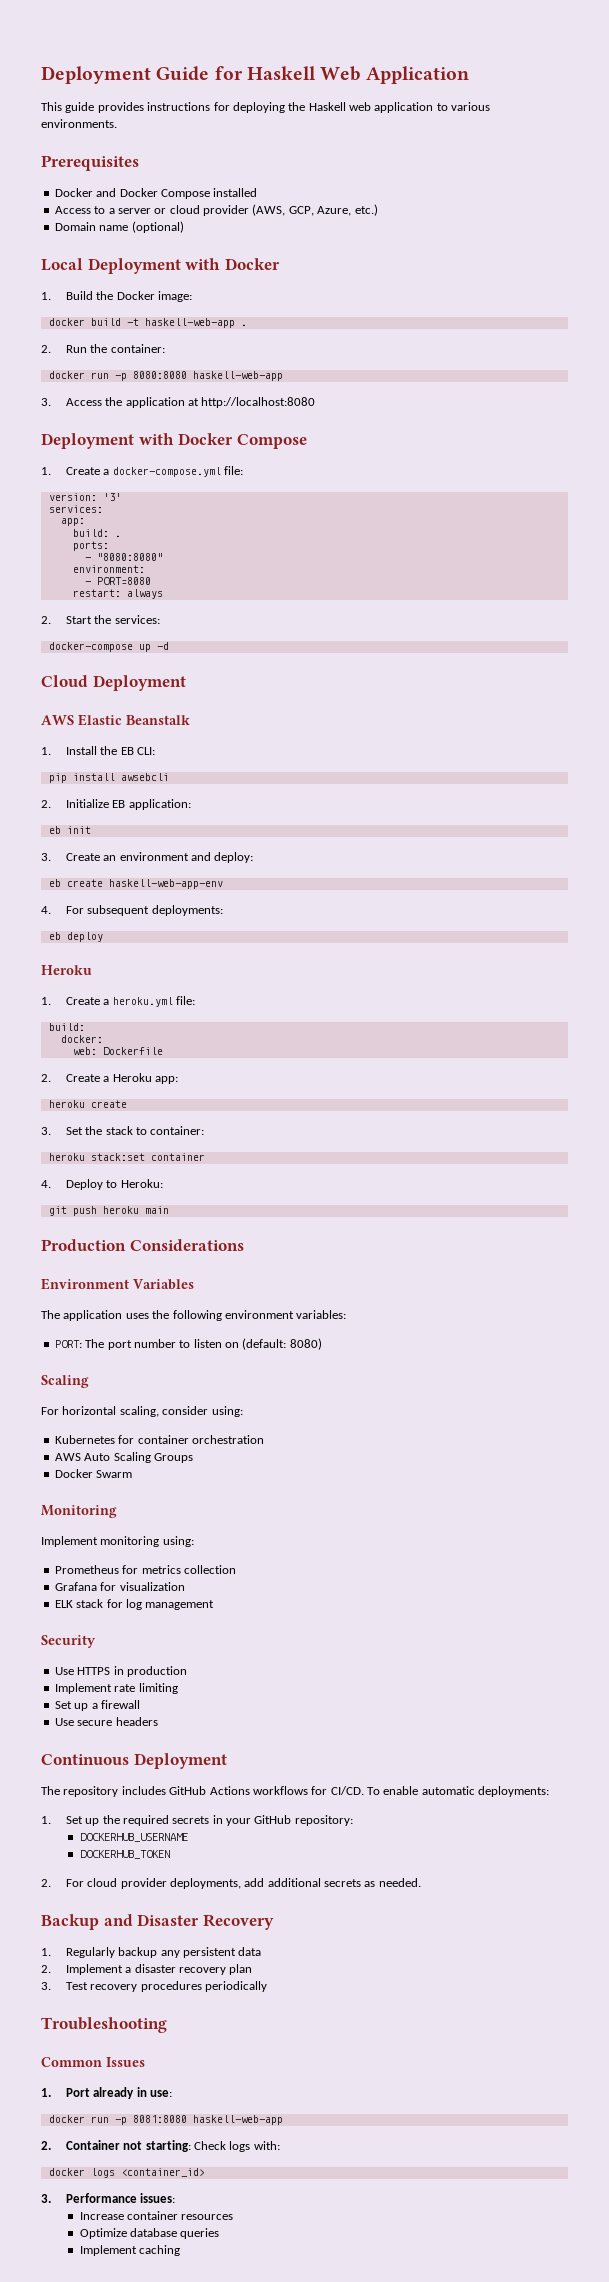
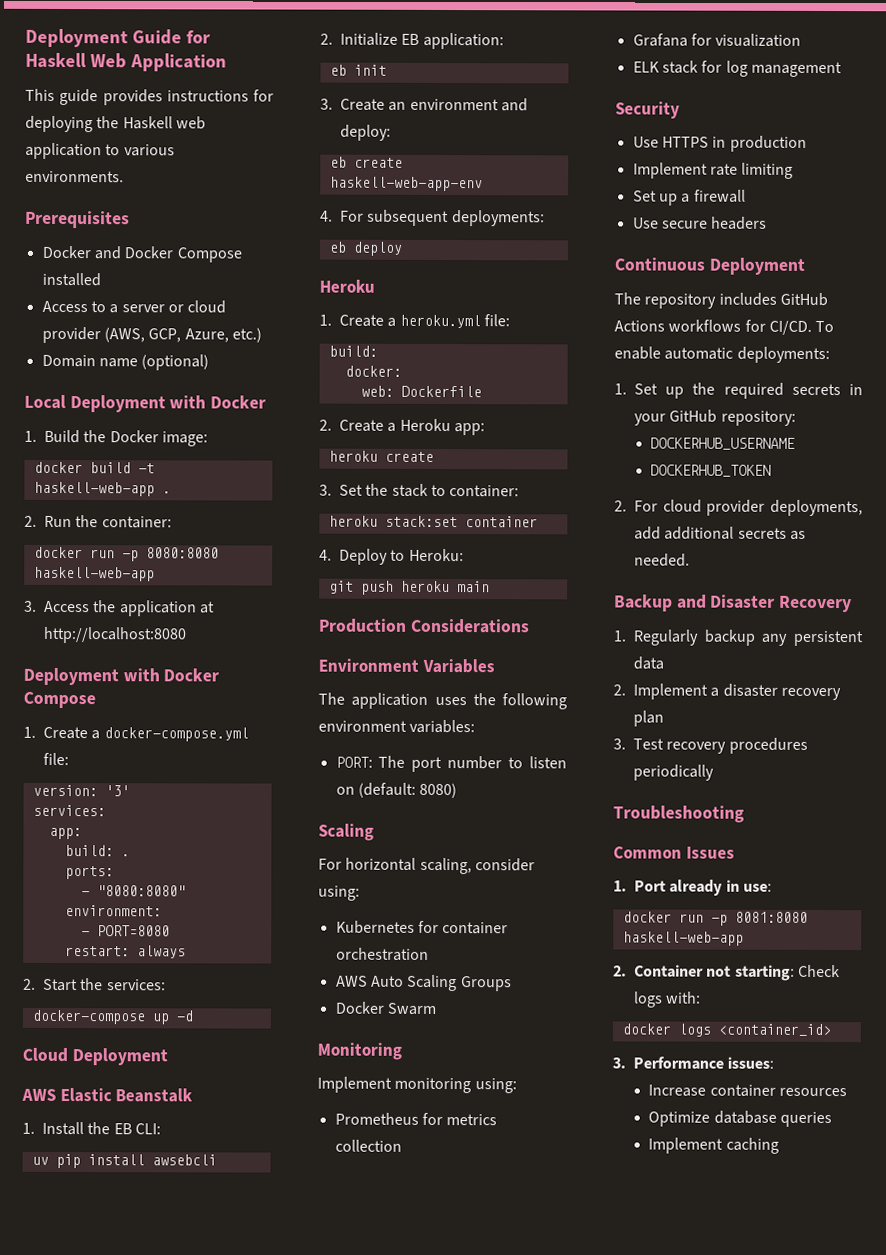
- pip install awsebcli
+ uv pip install awsebcli

